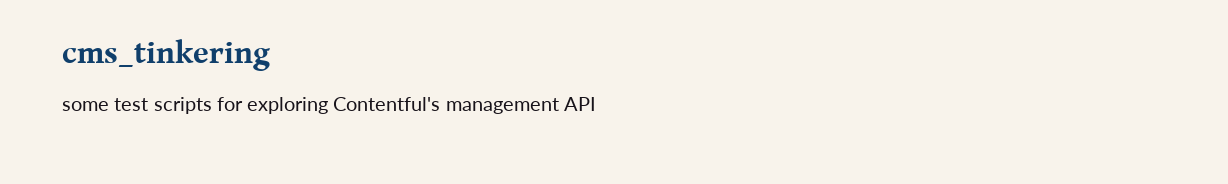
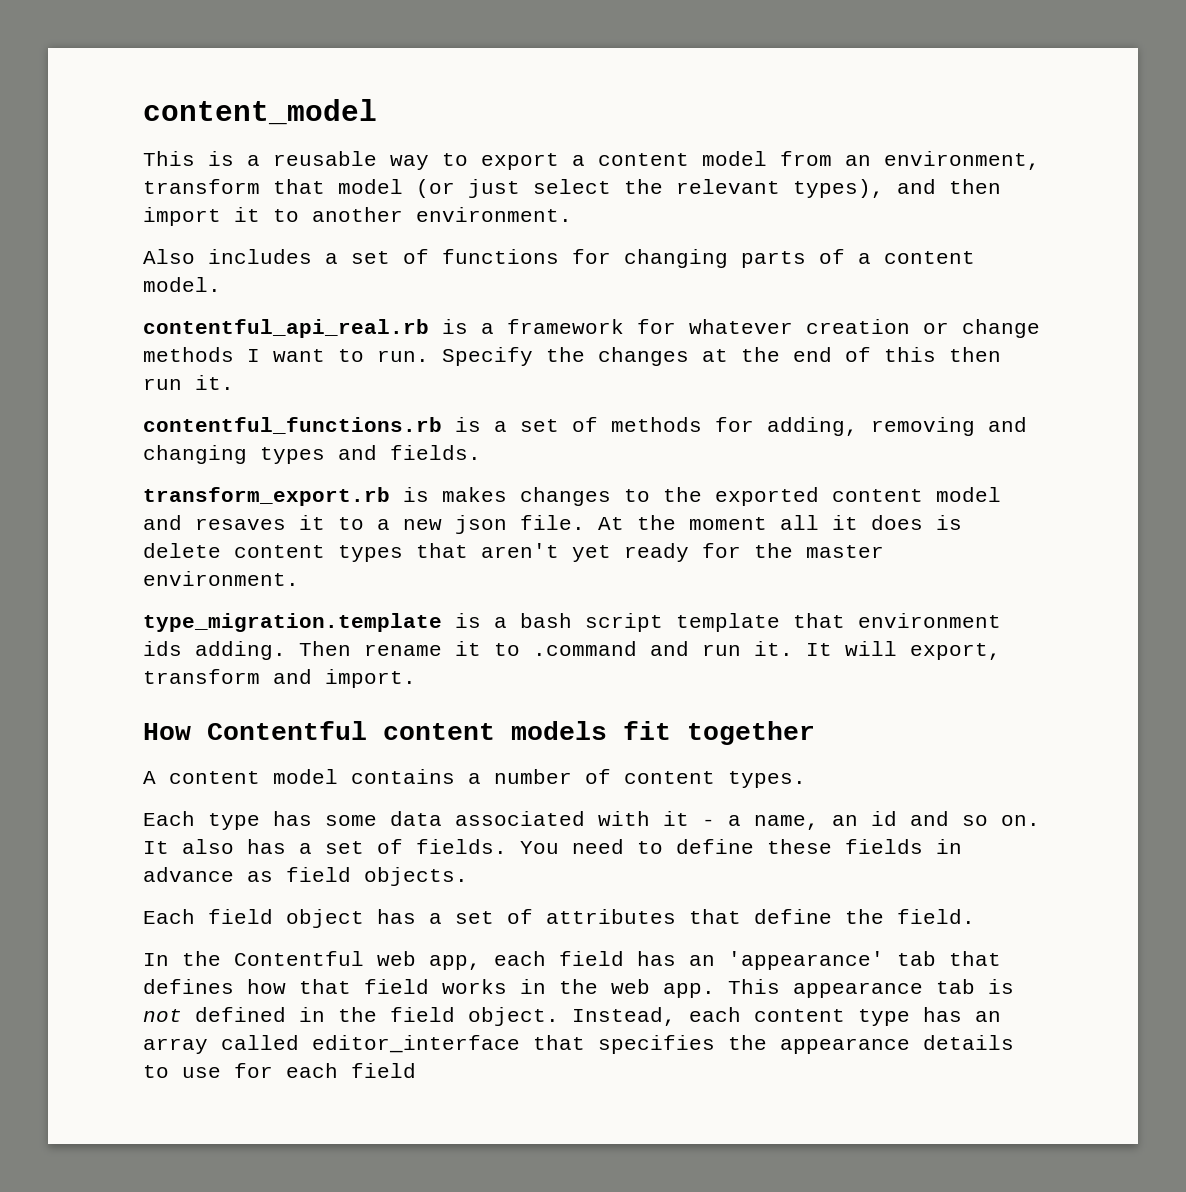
- cms_tinkering
- some test scripts for exploring Contentful's management API
+ content_model
+ This is a reusable way to export a content model from an environment, transform that model (or just select the relevant types), and then import it to another environment.
+ Also includes a set of functions for changing parts of a content model.
+ contentful_api_real.rb is a framework for whatever creation or change methods I want to run. Specify the changes at the end of this then run it.
+ contentful_functions.rb is a set of methods for adding, removing and changing types and fields.
+ transform_export.rb is makes changes to the exported content model and resaves it to a new json file. At the moment all it does is delete content types that aren't yet ready for the master environment.
+ type_migration.template is a bash script template that environment ids adding. Then rename it to .command and run it. It will export, transform and import.
+ How Contentful content models fit together
+ A content model contains a number of content types.
+ Each type has some data associated with it - a name, an id and so on. It also has a set of fields. You need to define these fields in advance as field objects.
+ Each field object has a set of attributes that define the field.
+ In the Contentful web app, each field has an 'appearance' tab that defines how that field works in the web app. This appearance tab is not defined in the field object. Instead, each content type has an array called editor_interface that specifies the appearance details to use for each field

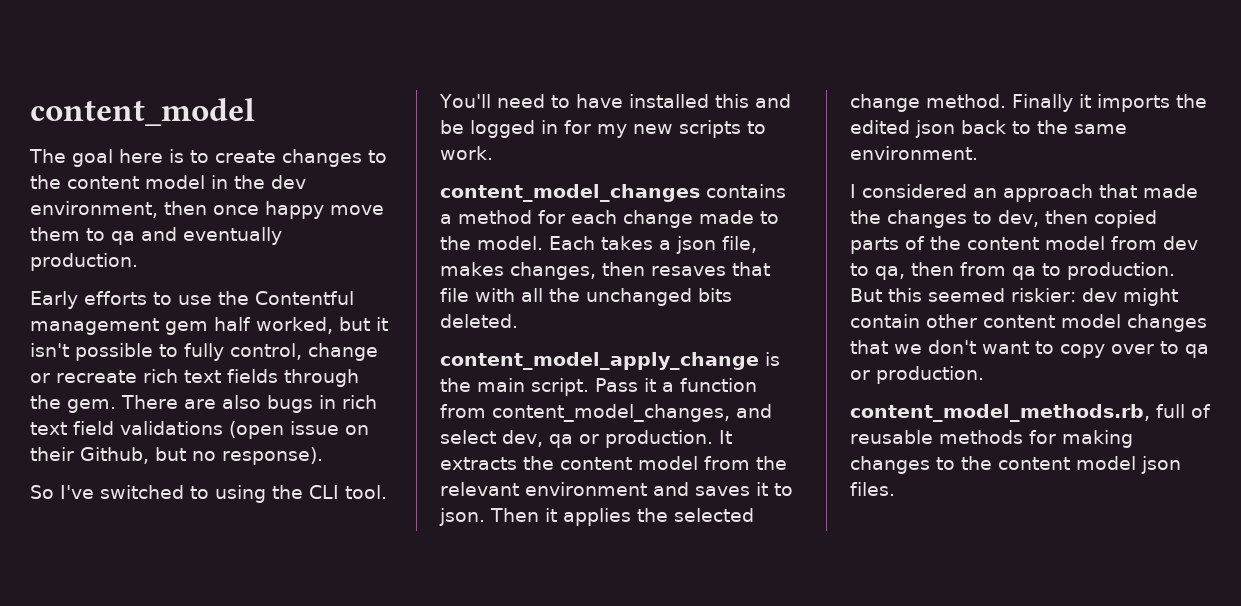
- This is a reusable way to export a content model from an environment, transform that model (or just select the relevant types), and then import it to another environment.
- Also includes a set of functions for changing parts of a content model.
- contentful_api_real.rb is a framework for whatever creation or change methods I want to run. Specify the changes at the end of this then run it.
- contentful_functions.rb is a set of methods for adding, removing and changing types and fields.
- transform_export.rb is makes changes to the exported content model and resaves it to a new json file. At the moment all it does is delete content types that aren't yet ready for the master environment.
- type_migration.template is a bash script template that environment ids adding. Then rename it to .command and run it. It will export, transform and import.
- How Contentful content models fit together
- A content model contains a number of content types.
- Each type has some data associated with it - a name, an id and so on. It also has a set of fields. You need to define these fields in advance as field objects.
- Each field object has a set of attributes that define the field.
- In the Contentful web app, each field has an 'appearance' tab that defines how that field works in the web app. This appearance tab is not defined in the field object. Instead, each content type has an array called editor_interface that specifies the appearance details to use for each field
+ The goal here is to create changes to the content model in the dev environment, then once happy move them to qa and eventually production.
+ Early efforts to use the Contentful management gem half worked, but it isn't possible to fully control, change or recreate rich text fields through the gem. There are also bugs in rich text field validations (open issue on their Github, but no response).
+ So I've switched to using the CLI tool. You'll need to have installed this and be logged in for my new scripts to work.
+ content_model_changes contains a method for each change made to the model. Each takes a json file, makes changes, then resaves that file with all the unchanged bits deleted.
+ content_model_apply_change is the main script. Pass it a function from content_model_changes, and select dev, qa or production. It extracts the content model from the relevant environment and saves it to json. Then it applies the selected change method. Finally it imports the edited json back to the same environment.
+ I considered an approach that made the changes to dev, then copied parts of the content model from dev to qa, then from qa to production. But this seemed riskier: dev might contain other content model changes that we don't want to copy over to qa or production.
+ content_model_methods.rb, full of reusable methods for making changes to the content model json files.

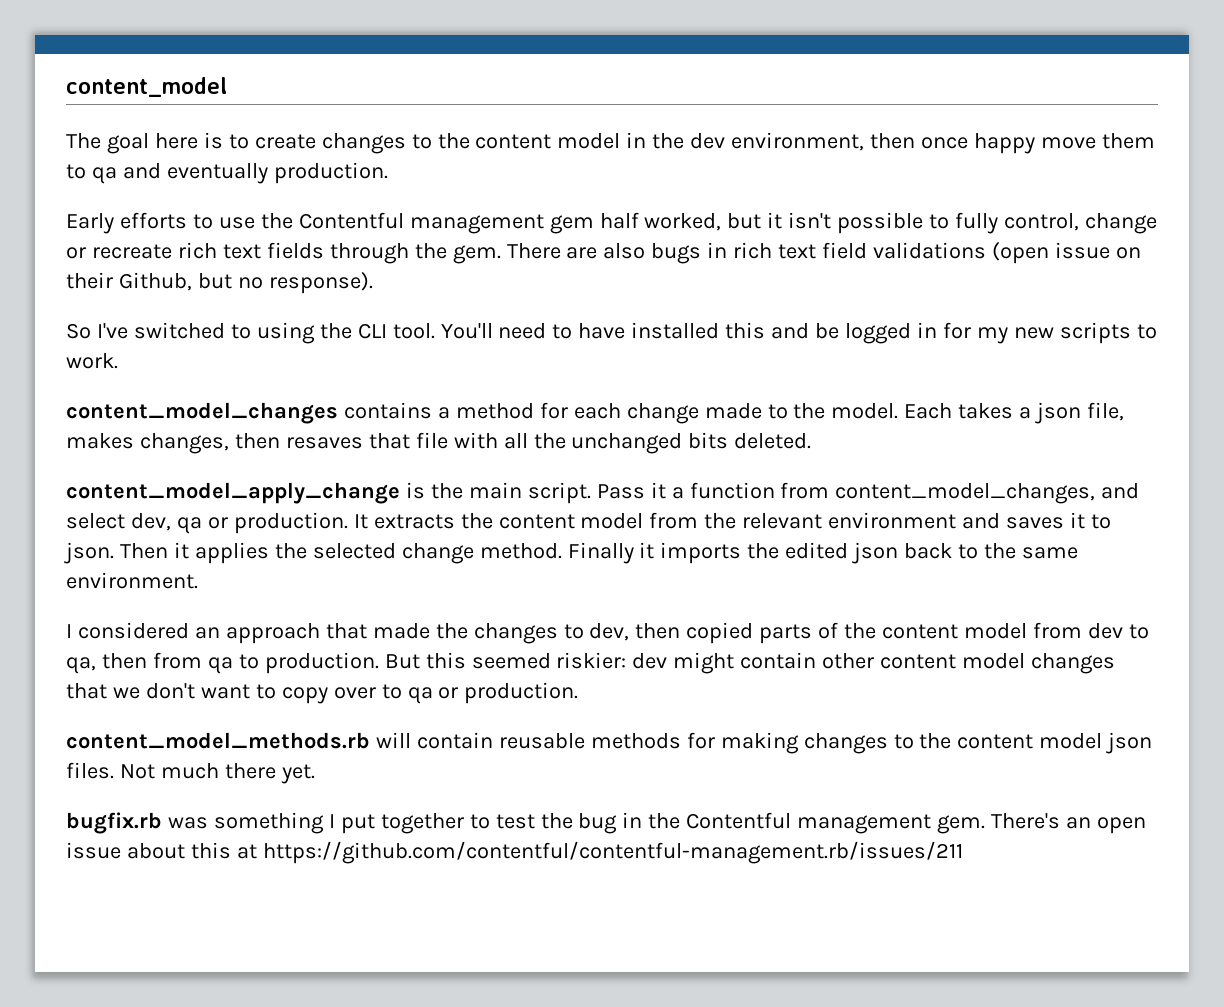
- content_model_methods.rb, full of reusable methods for making changes to the content model json files.
+ content_model_methods.rb will contain reusable methods for making changes to the content model json files.
+ Not much there yet.
+ bugfix.rb was something I put together to test the bug in the Contentful management gem. There's an open issue about this at https://github.com/contentful/contentful-management.rb/issues/211

